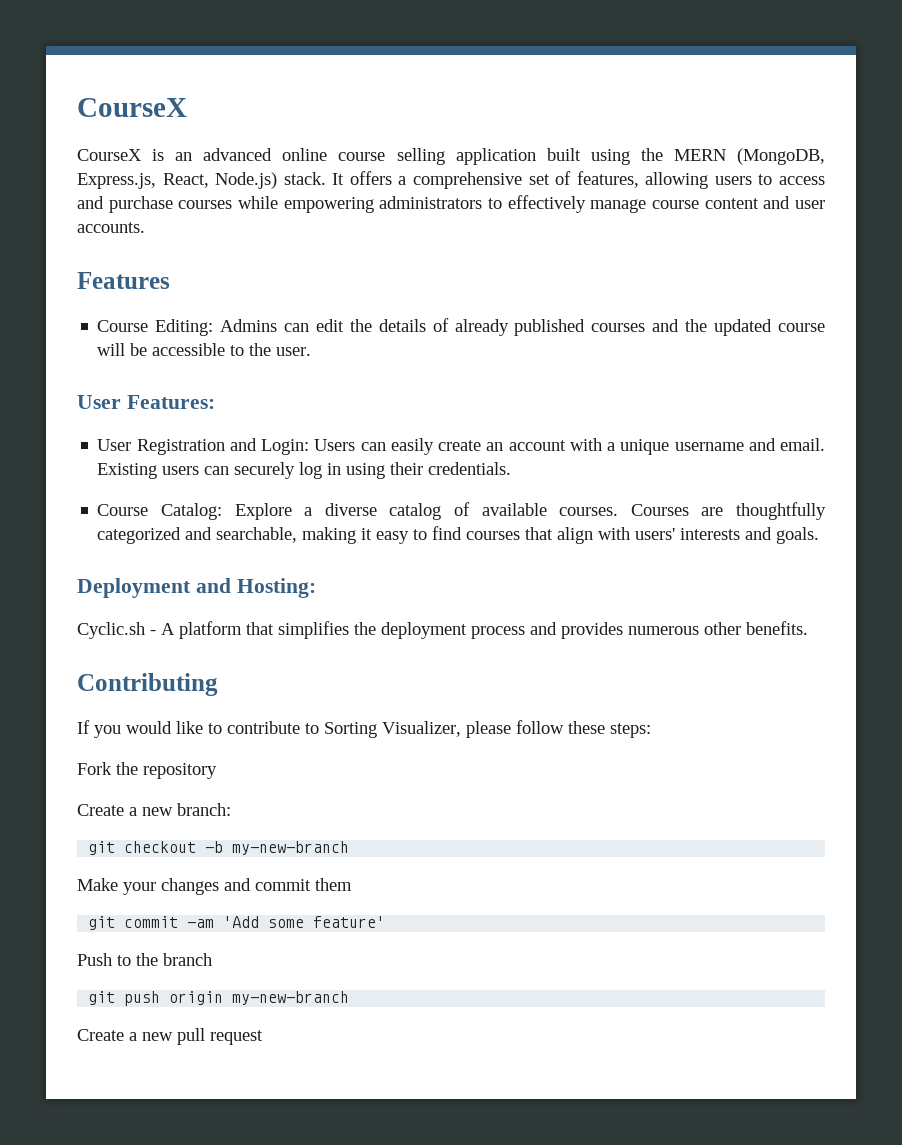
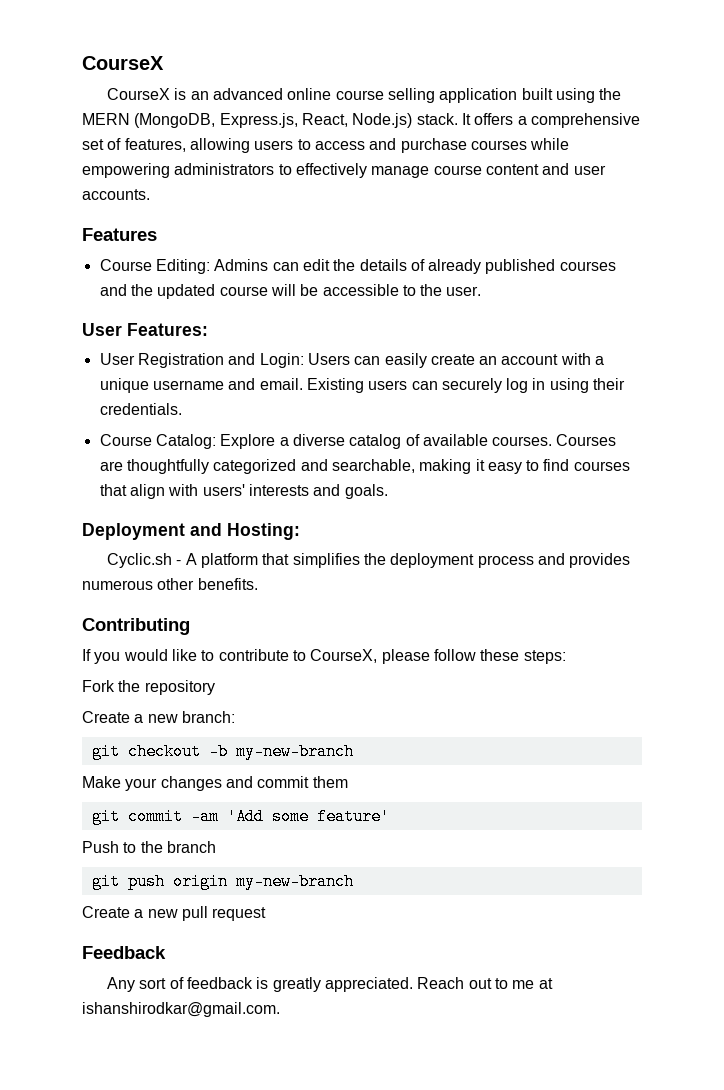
- If you would like to contribute to Sorting Visualizer, please follow these steps:
+ If you would like to contribute to CourseX, please follow these steps:
+ Feedback
+ Any sort of feedback is greatly appreciated. Reach out to me at ishanshirodkar@gmail.com.

